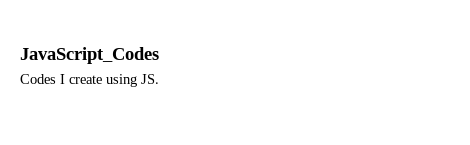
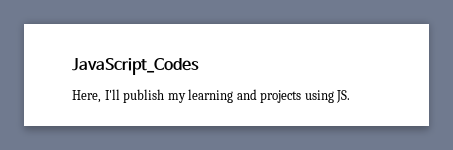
- Codes I create using JS.
+ Here, I'll publish my learning and projects using JS.

